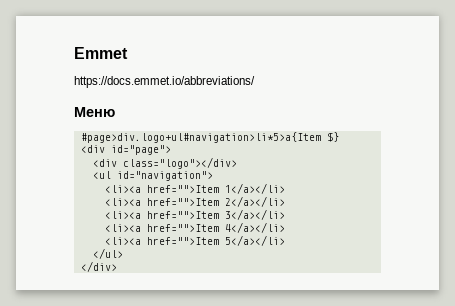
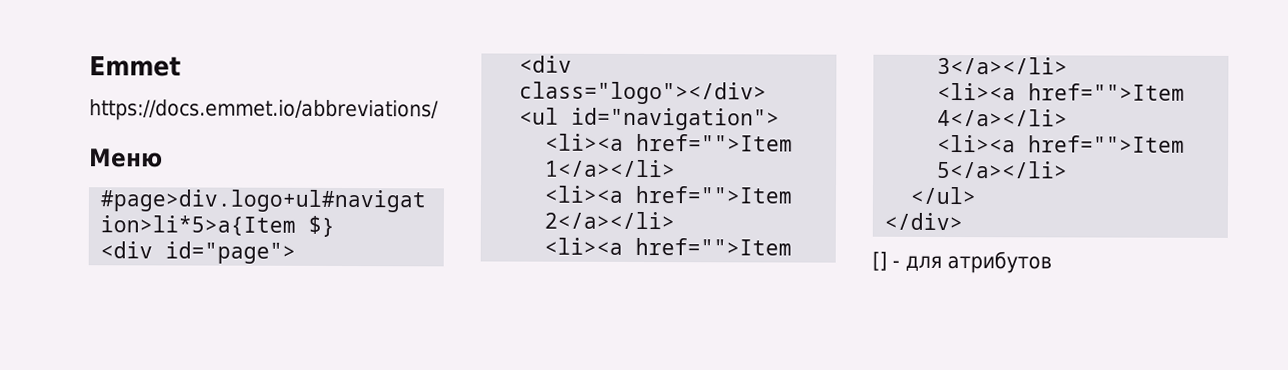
+ [] - для атрибутов

